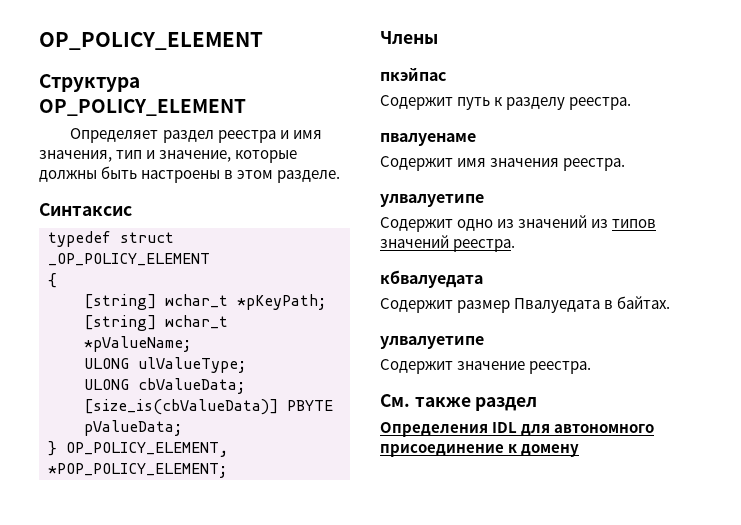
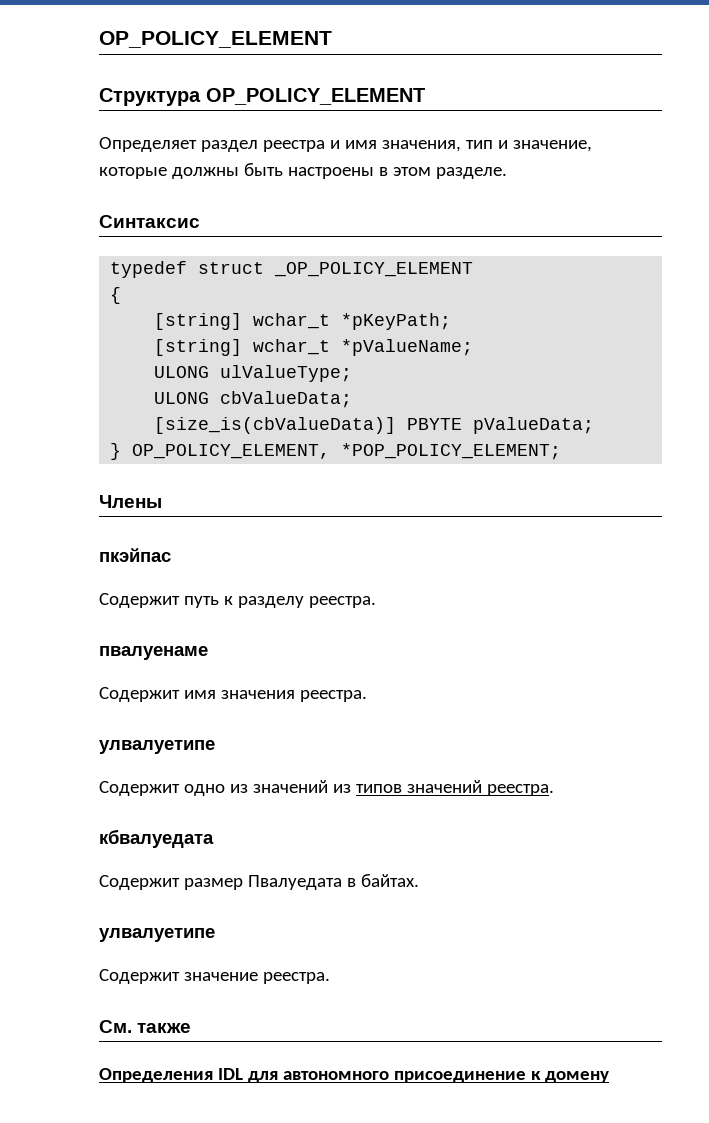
- См. также раздел
+ См. также

